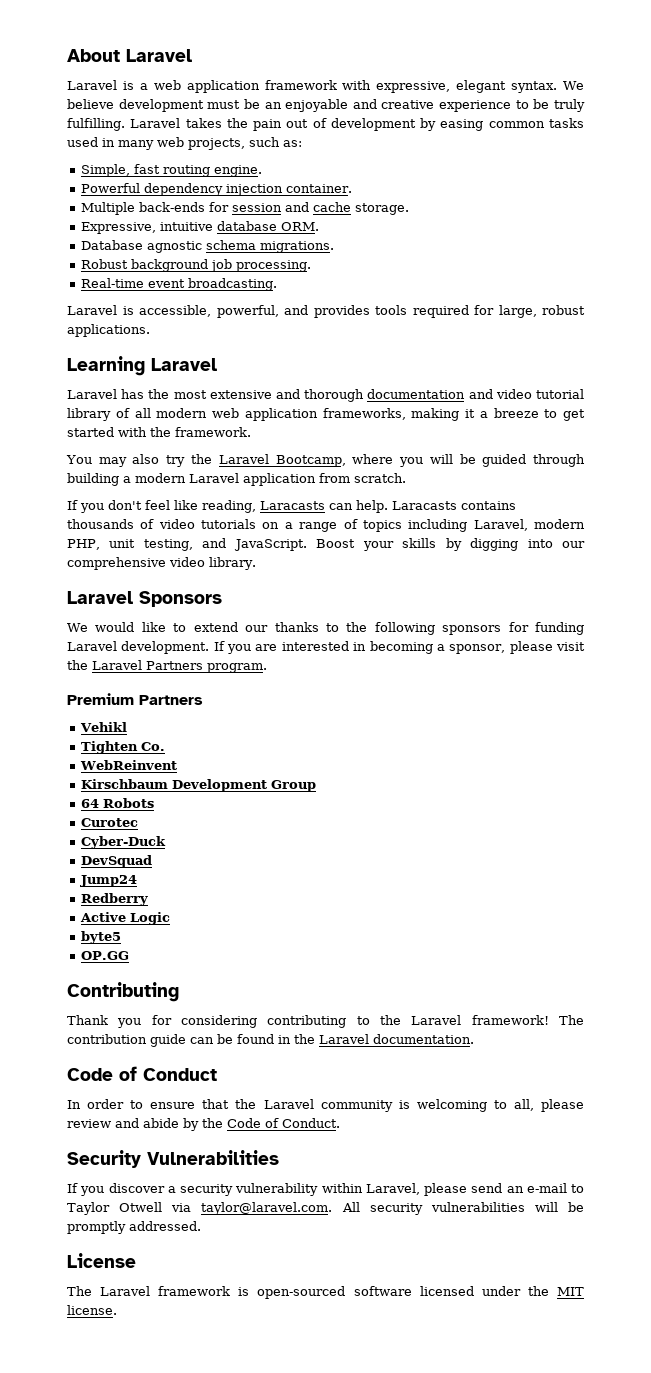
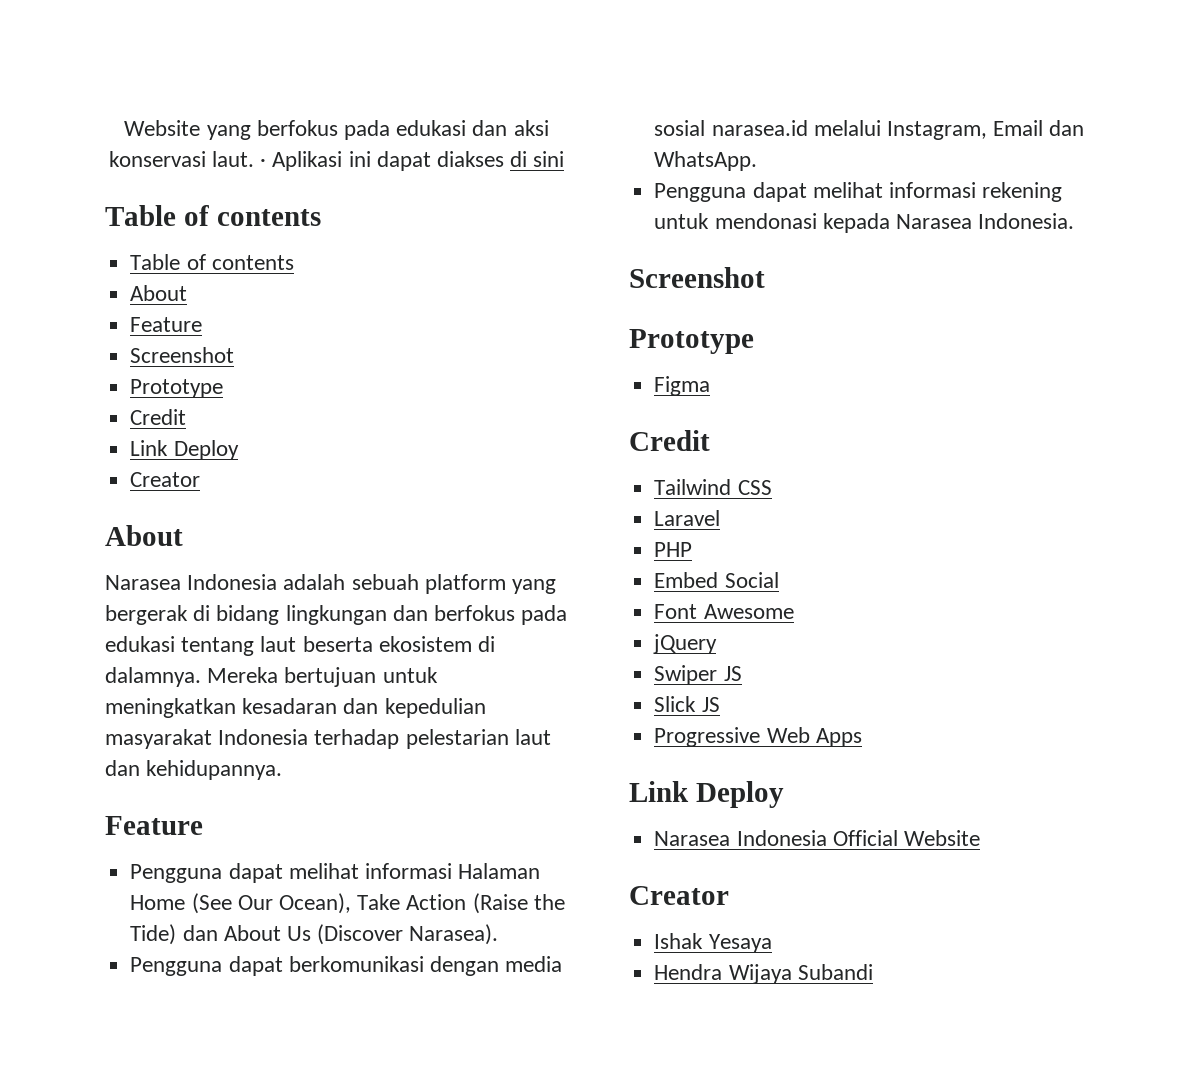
- About Laravel
- Laravel is a web application framework with expressive, elegant syntax. We believe development must be an enjoyable and creative experience to be truly fulfilling. Laravel takes the pain out of development by easing common tasks used in many web projects, such as:
- Simple, fast routing engine.
- Powerful dependency injection container.
- Multiple back-ends for session and cache storage.
- Expressive, intuitive database ORM.
- Database agnostic schema migrations.
- Robust background job processing.
- Real-time event broadcasting.
- Laravel is accessible, powerful, and provides tools required for large, robust applications.
- Learning Laravel
- Laravel has the most extensive and thorough documentation and video tutorial library of all modern web application frameworks, making it a breeze to get started with the framework.
- You may also try the Laravel Bootcamp, where you will be guided through building a modern Laravel application from scratch.
- If you don't feel like reading, Laracasts can help. Laracasts contains thousands of video tutorials on a range of topics including Laravel, modern PHP, unit testing, and JavaScript. Boost your skills by digging into our comprehensive video library.
- Laravel Sponsors
- We would like to extend our thanks to the following sponsors for funding Laravel development. If you are interested in becoming a sponsor, please visit the Laravel Partners program.
- Premium Partners
- Vehikl
- Tighten Co.
- WebReinvent
- Kirschbaum Development Group
- 64 Robots
- Curotec
- Cyber-Duck
- DevSquad
- Jump24
- Redberry
- Active Logic
- byte5
- OP.GG
- Contributing
- Thank you for considering contributing to the Laravel framework! The contribution guide can be found in the Laravel documentation.
- Code of Conduct
- In order to ensure that the Laravel community is welcoming to all, please review and abide by the Code of Conduct.
- Security Vulnerabilities
- If you discover a security vulnerability within Laravel, please send an e-mail to Taylor Otwell via taylor@laravel.com. All security vulnerabilities will be promptly addressed.
- License
- The Laravel framework is open-sourced software licensed under the MIT license.
+ Website yang berfokus pada edukasi dan aksi konservasi laut. · Aplikasi ini dapat diakses di sini
+ Table of contents
+ Table of contents
+ About
+ Feature
+ Screenshot
+ Prototype
+ Credit
+ Link Deploy
+ Creator
+ About
+ Narasea Indonesia adalah sebuah platform yang bergerak di bidang lingkungan dan berfokus pada edukasi tentang laut beserta ekosistem di dalamnya. Mereka bertujuan untuk meningkatkan kesadaran dan kepedulian masyarakat Indonesia terhadap pelestarian laut dan kehidupannya.
+ Feature
+ Pengguna dapat melihat informasi Halaman Home (See Our Ocean), Take Action (Raise the Tide) dan About Us (Discover Narasea).
+ Pengguna dapat berkomunikasi dengan media sosial narasea.id melalui Instagram, Email dan WhatsApp.
+ Pengguna dapat melihat informasi rekening untuk mendonasi kepada Narasea Indonesia.
+ Screenshot
+ Prototype
+ Figma
+ Credit
+ Tailwind CSS
+ Laravel
+ PHP
+ Embed Social
+ Font Awesome
+ jQuery
+ Swiper JS
+ Slick JS
+ Progressive Web Apps
+ Link Deploy
+ Narasea Indonesia Official Website
+ Creator
+ Ishak Yesaya
+ Hendra Wijaya Subandi

